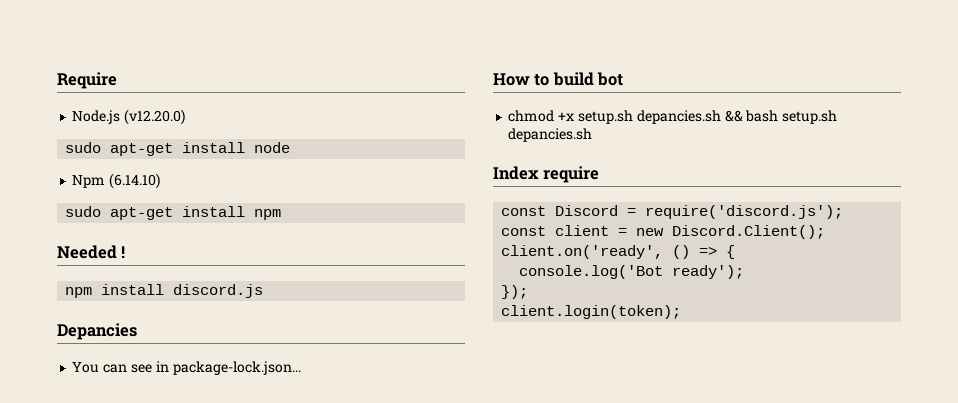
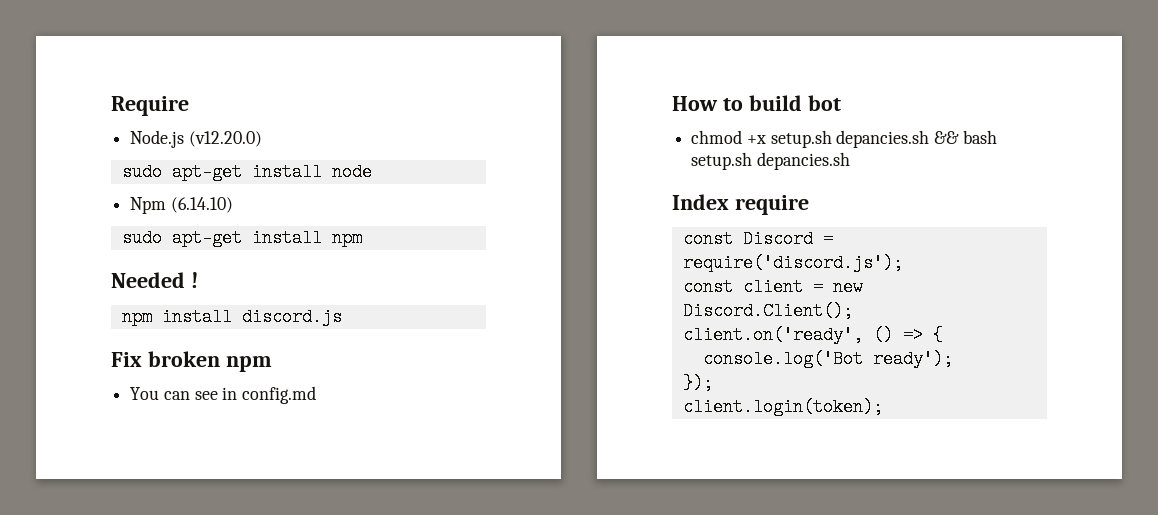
- Depancies
+ Fix broken npm
- You can see in package-lock.json...
+ You can see in config.md

